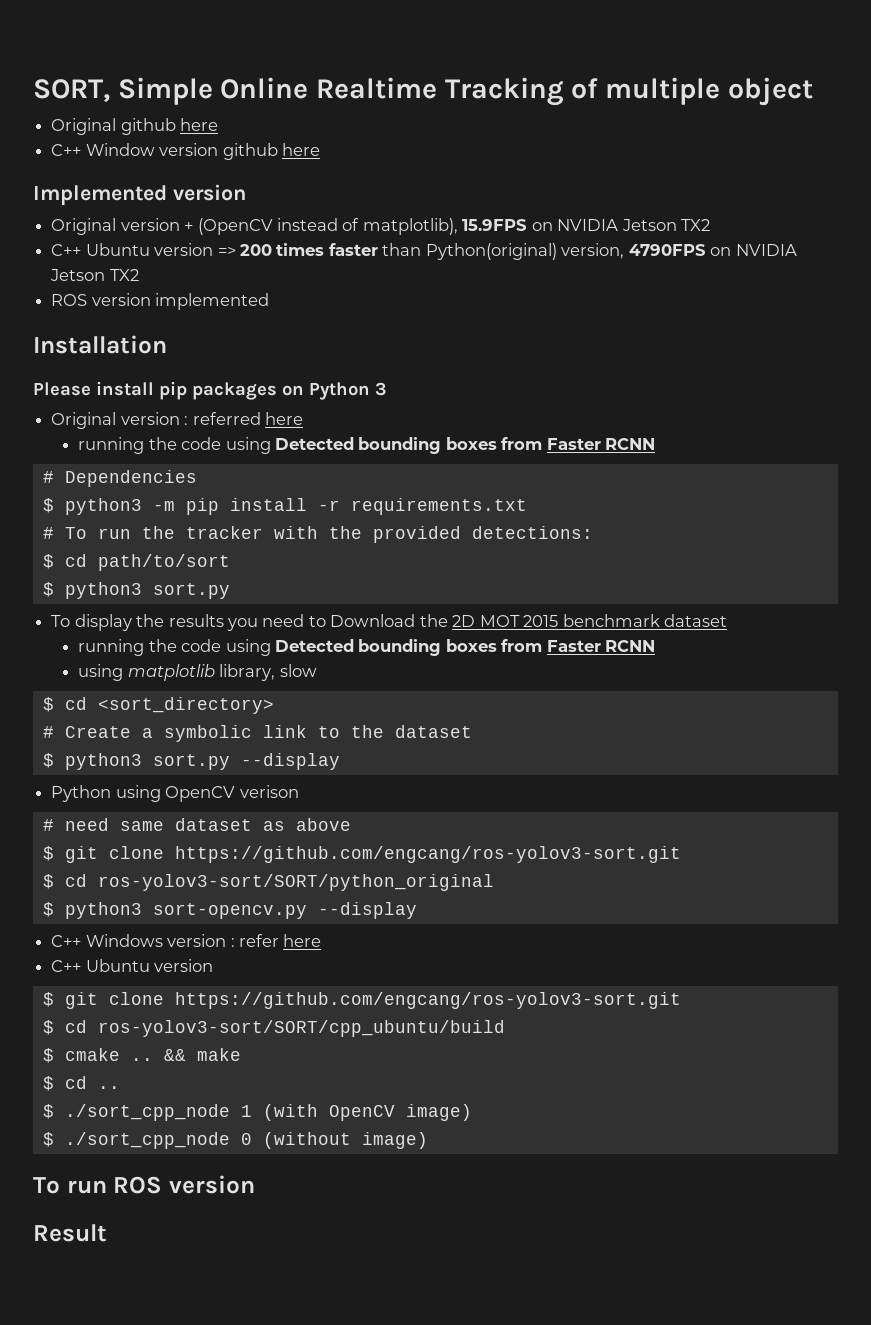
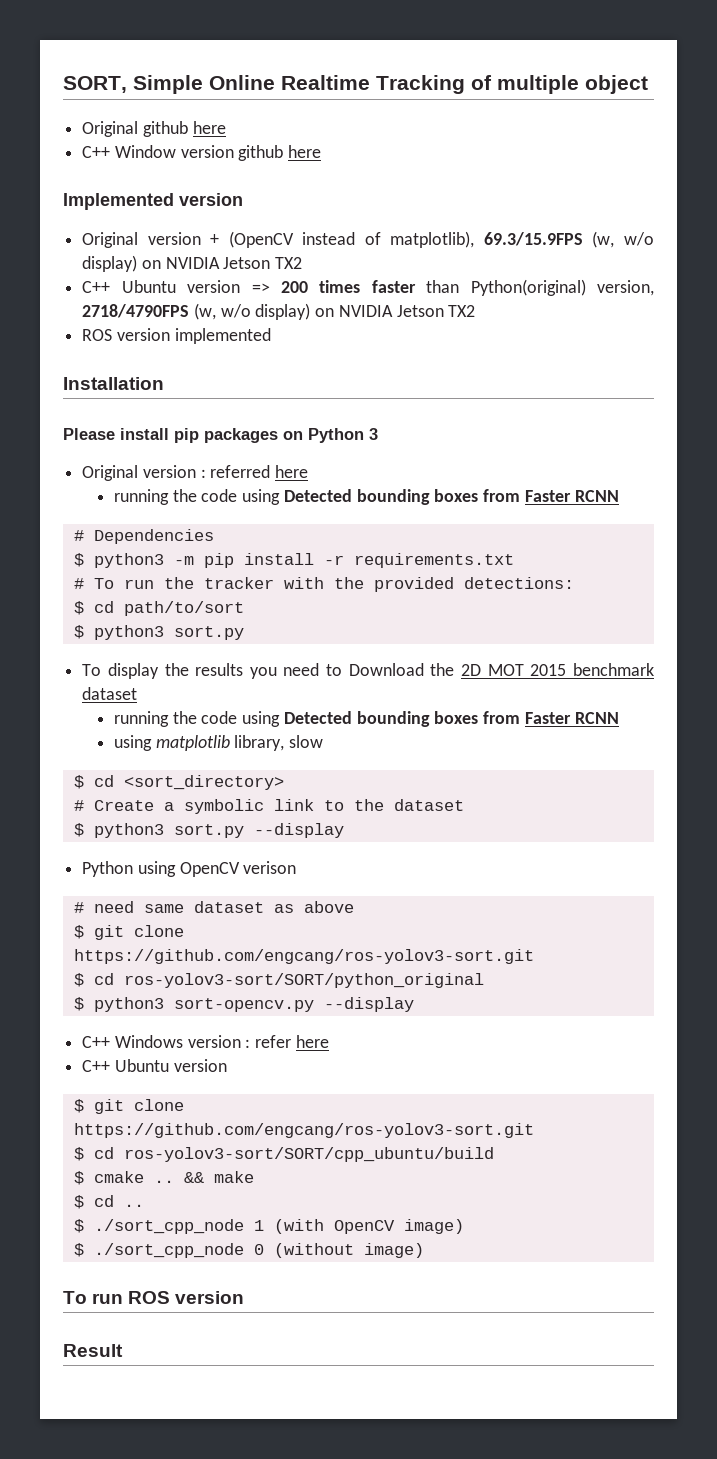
- Original version + (OpenCV instead of matplotlib), 15.9FPS on NVIDIA Jetson TX2
+ Original version + (OpenCV instead of matplotlib), 69.3/15.9FPS (w, w/o display) on NVIDIA Jetson TX2
- C++ Ubuntu version => 200 times faster than Python(original) version, 4790FPS on NVIDIA Jetson TX2
+ C++ Ubuntu version => 200 times faster than Python(original) version, 2718/4790FPS (w, w/o display) on NVIDIA Jetson TX2

